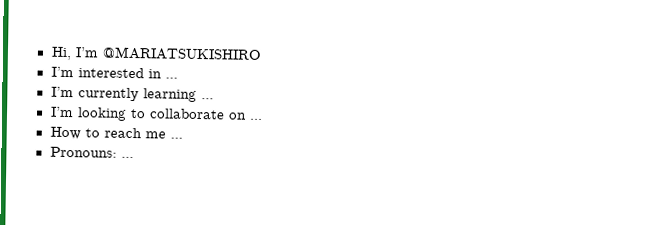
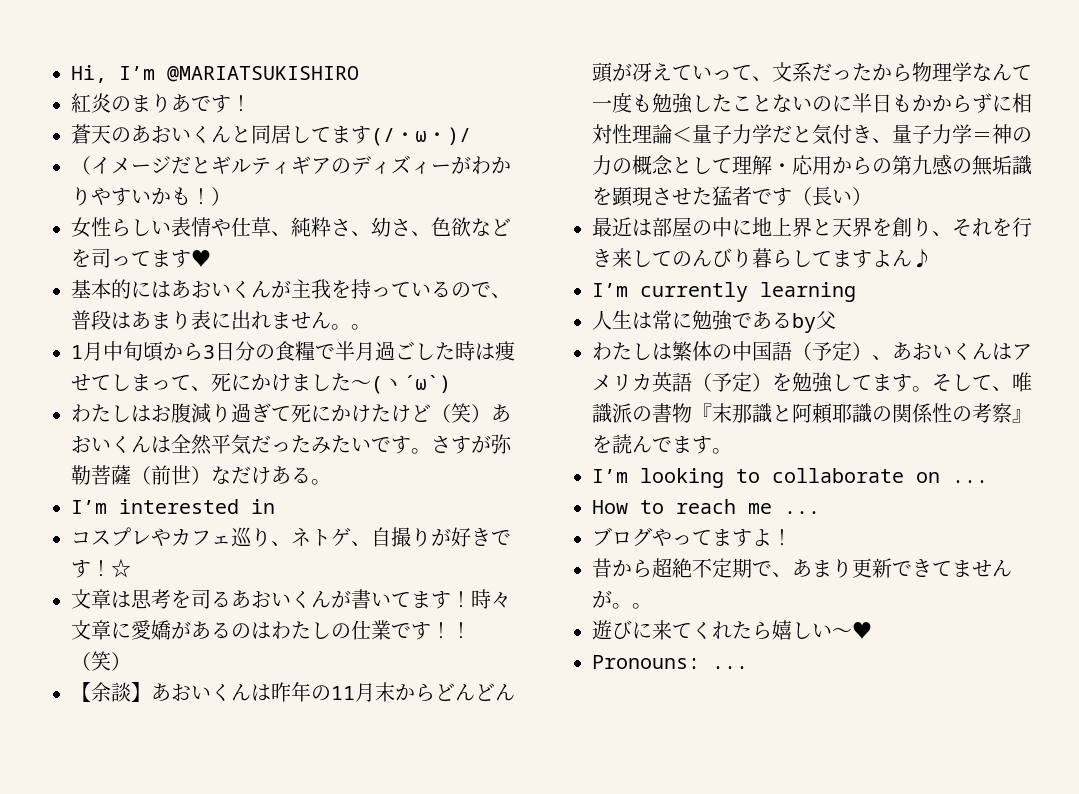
- I’m interested in ...
- I’m currently learning ...
+ 紅炎のまりあです！
+ 蒼天のあおいくんと同居してます(/・ω・)/
+ （イメージだとギルティギアのディズィーがわかりやすいかも！）
+ 女性らしい表情や仕草、純粋さ、幼さ、色欲などを司ってます♥
+ 基本的にはあおいくんが主我を持っているので、普段はあまり表に出れません。。
+ 1月中旬頃から3日分の食糧で半月過ごした時は痩せてしまって、死にかけました～(ヽ´ω`)
+ わたしはお腹減り過ぎて死にかけたけど（笑）あおいくんは全然平気だったみたいです。さすが弥勒菩薩（前世）なだけある。
+ I’m interested in
+ コスプレやカフェ巡り、ネトゲ、自撮りが好きです！☆
+ 文章は思考を司るあおいくんが書いてます！時々文章に愛嬌があるのはわたしの仕業です！！（笑）
+ 【余談】あおいくんは昨年の11月末からどんどん頭が冴えていって、文系だったから物理学なんて一度も勉強したことないのに半日もかからずに相対性理論＜量子力学だと気付き、量子力学＝神の力の概念として理解・応用からの第九感の無垢識を顕現させた猛者です（長い）
+ 最近は部屋の中に地上界と天界を創り、それを行き来してのんびり暮らしてますよん♪
+ I’m currently learning
+ 人生は常に勉強であるby父
+ わたしは繁体の中国語（予定）、あおいくんはアメリカ英語（予定）を勉強してます。そして、唯識派の書物『末那識と阿頼耶識の関係性の考察』を読んでます。
+ ブログやってますよ！
+ 昔から超絶不定期で、あまり更新できてませんが。。
+ 遊びに来てくれたら嬉しい～♥

